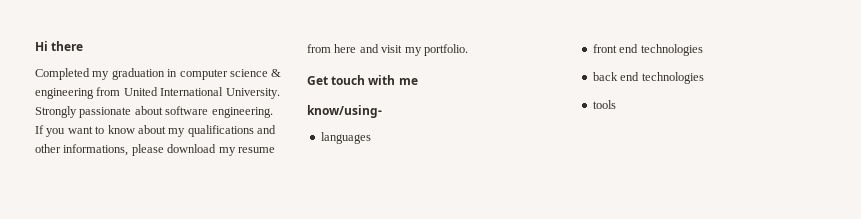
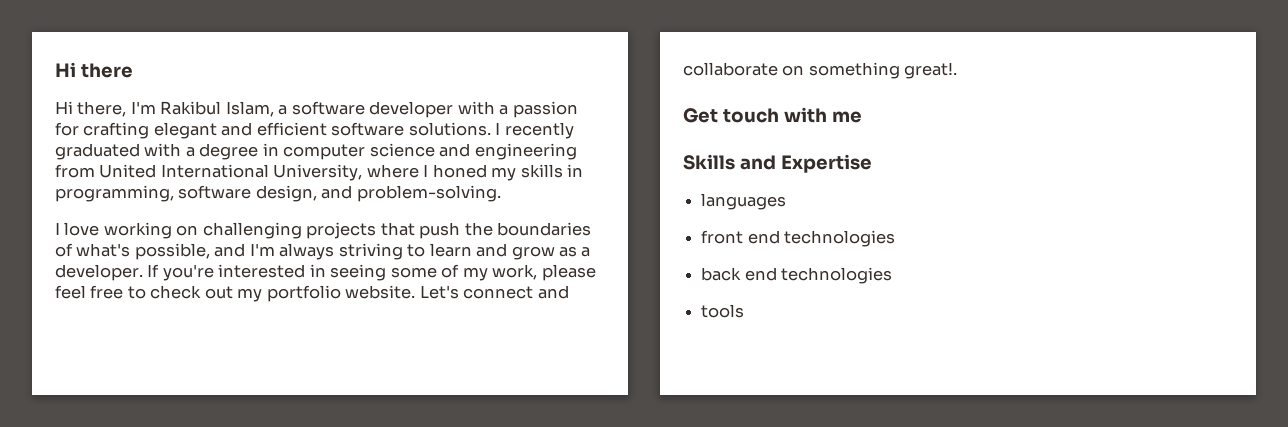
- Completed my graduation in computer science & engineering from United International University. Strongly passionate about software engineering. If you want to know about my qualifications and other informations, please download my resume from here and visit my portfolio.
+ Hi there, I'm Rakibul Islam, a software developer with a passion for crafting elegant and efficient software solutions. I recently graduated with a degree in computer science and engineering from United International University, where I honed my skills in programming, software design, and problem-solving.
+ I love working on challenging projects that push the boundaries of what's possible, and I'm always striving to learn and grow as a developer. If you're interested in seeing some of my work, please feel free to check out my portfolio website. Let's connect and collaborate on something great!.
- know/using-
+ Skills and Expertise

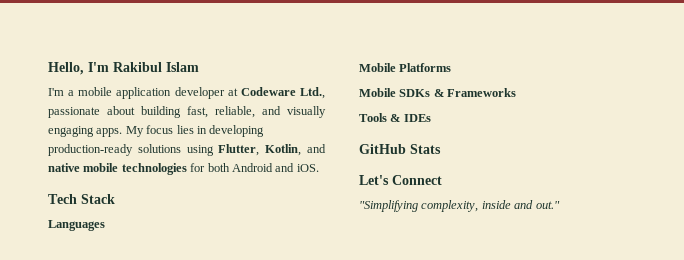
- Hi there
- Hi there, I'm Rakibul Islam, a software developer with a passion for crafting elegant and efficient software solutions. I recently graduated with a degree in computer science and engineering from United International University, where I honed my skills in programming, software design, and problem-solving.
- I love working on challenging projects that push the boundaries of what's possible, and I'm always striving to learn and grow as a developer. If you're interested in seeing some of my work, please feel free to check out my portfolio website. Let's connect and collaborate on something great!.
- Get touch with me
- Skills and Expertise
- languages
- front end technologies
- back end technologies
- tools
+ Hello, I'm Rakibul Islam
+ I'm a mobile application developer at Codeware Ltd., passionate about building fast, reliable, and visually engaging apps. My focus lies in developing production-ready solutions using Flutter, Kotlin, and native mobile technologies for both Android and iOS.
+ Tech Stack
+ Languages
+ Mobile Platforms
+ Mobile SDKs & Frameworks
+ Tools & IDEs
+ GitHub Stats
+ Let's Connect
+ "Simplifying complexity, inside and out."

